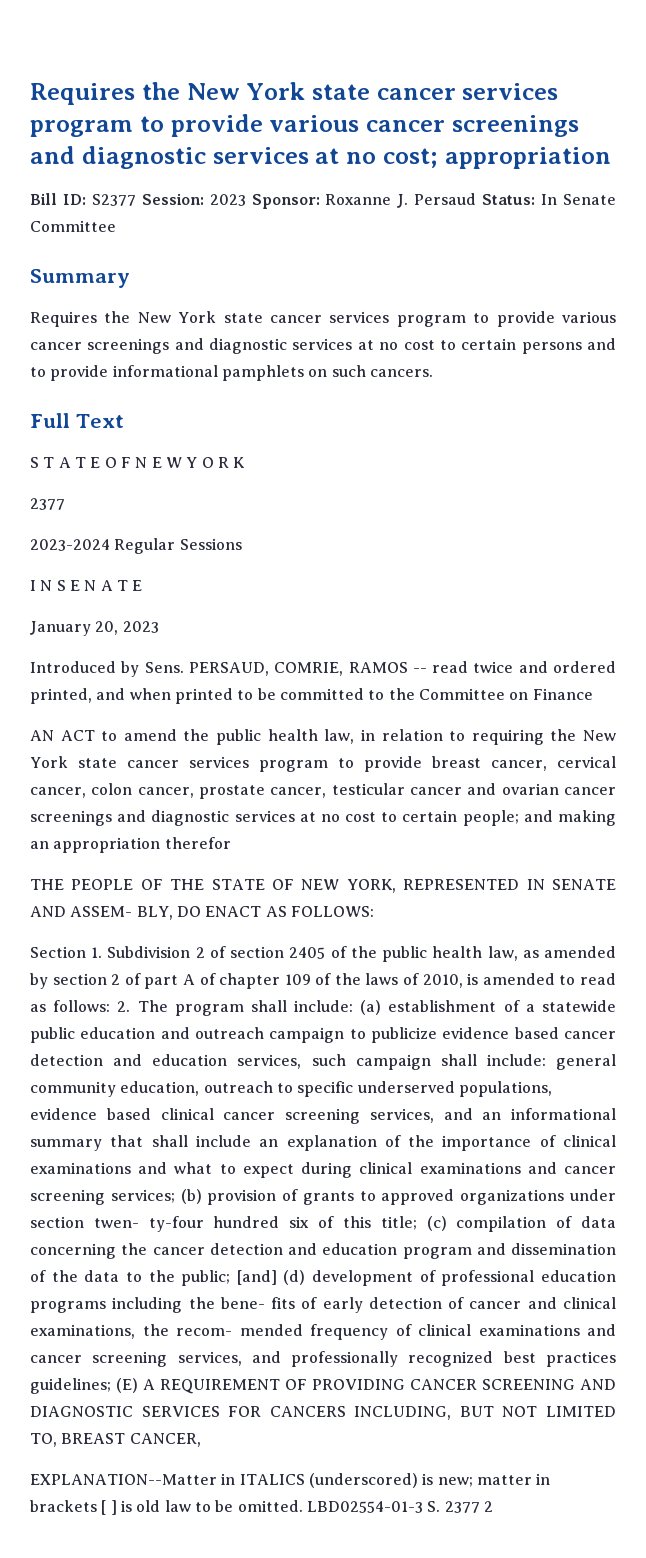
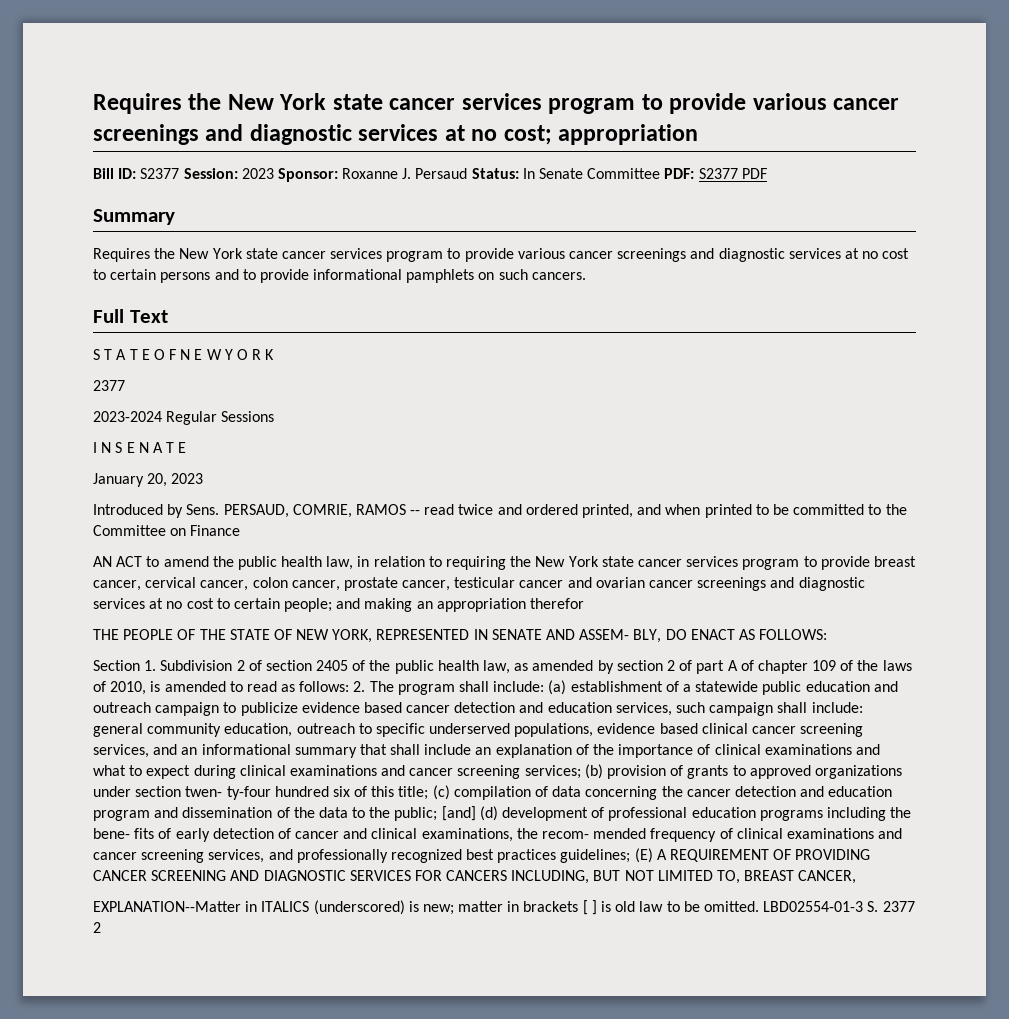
- Bill ID: S2377 Session: 2023 Sponsor: Roxanne J. Persaud Status: In Senate Committee
+ Bill ID: S2377 Session: 2023 Sponsor: Roxanne J. Persaud Status: In Senate Committee PDF: S2377 PDF

